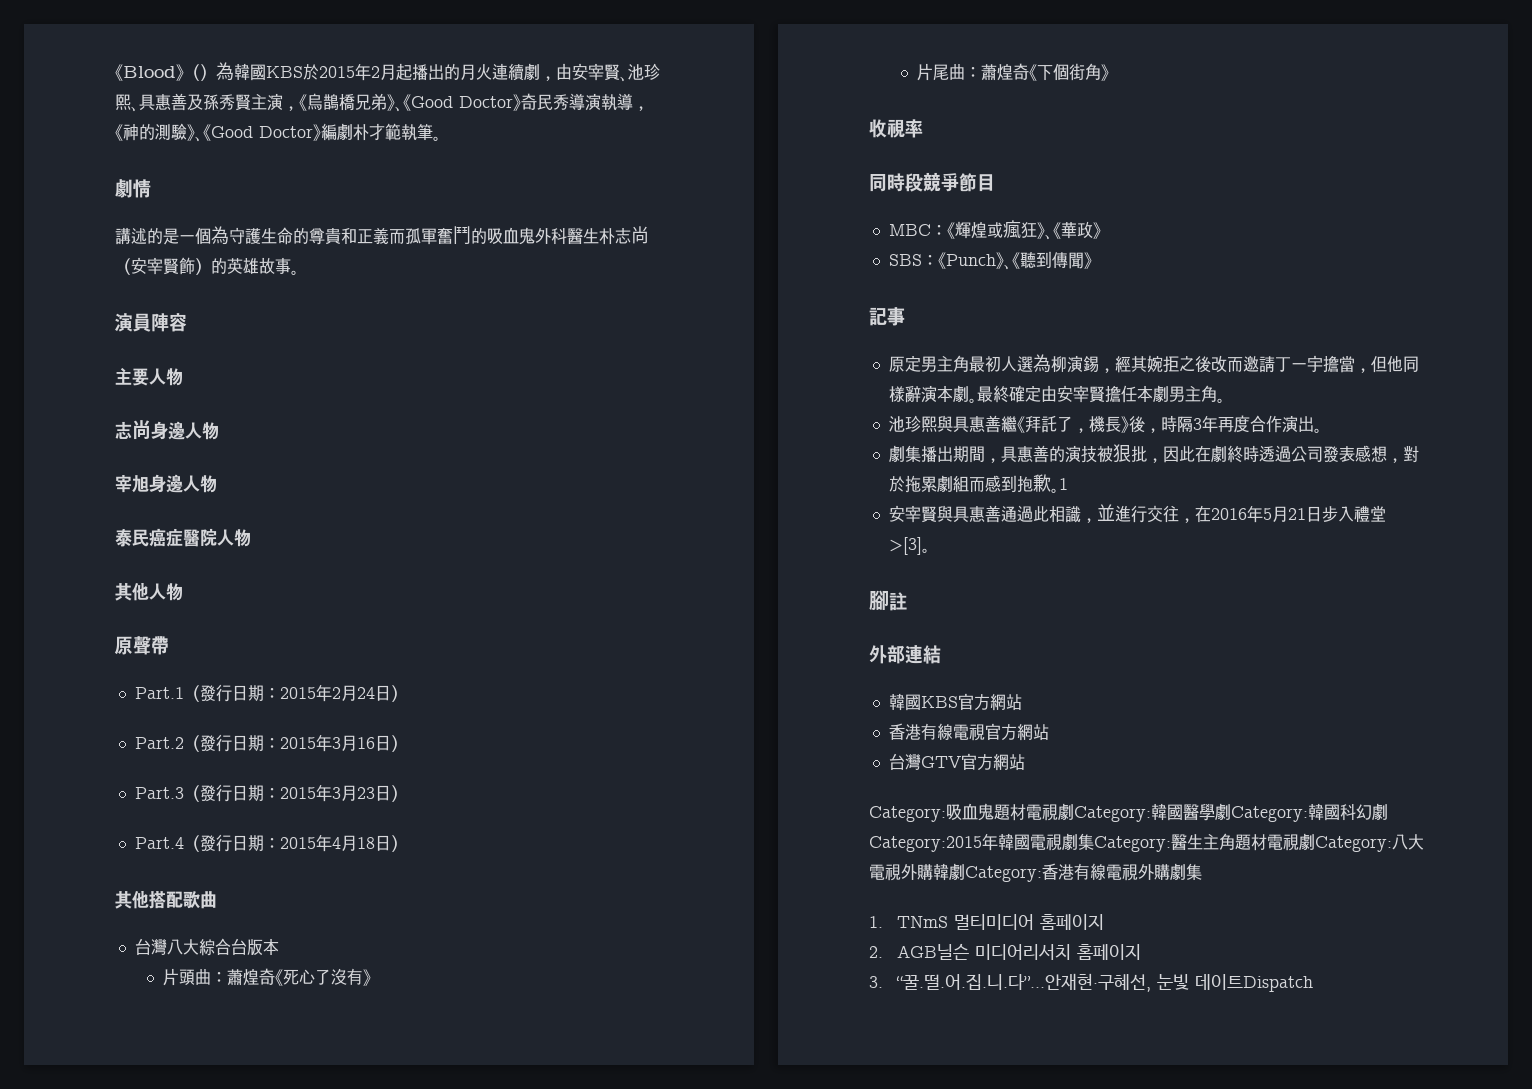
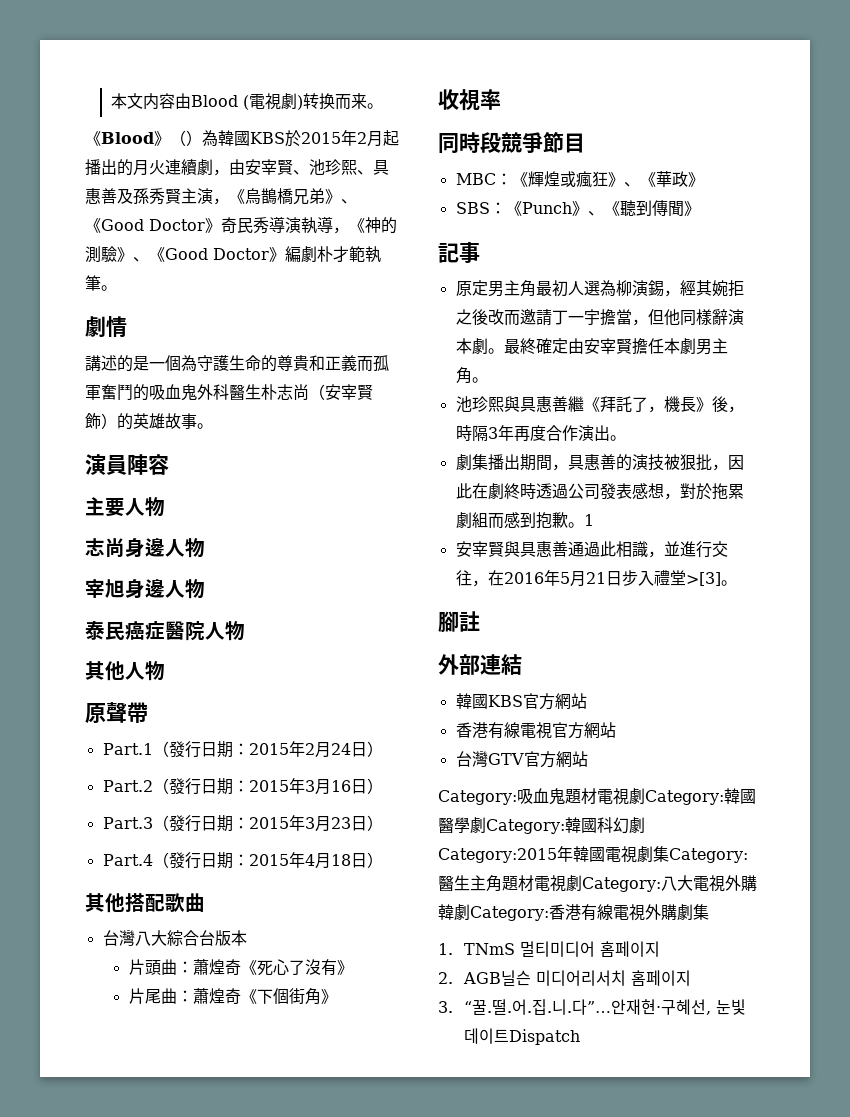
+ 本文内容由Blood (電視劇)转换而来。

